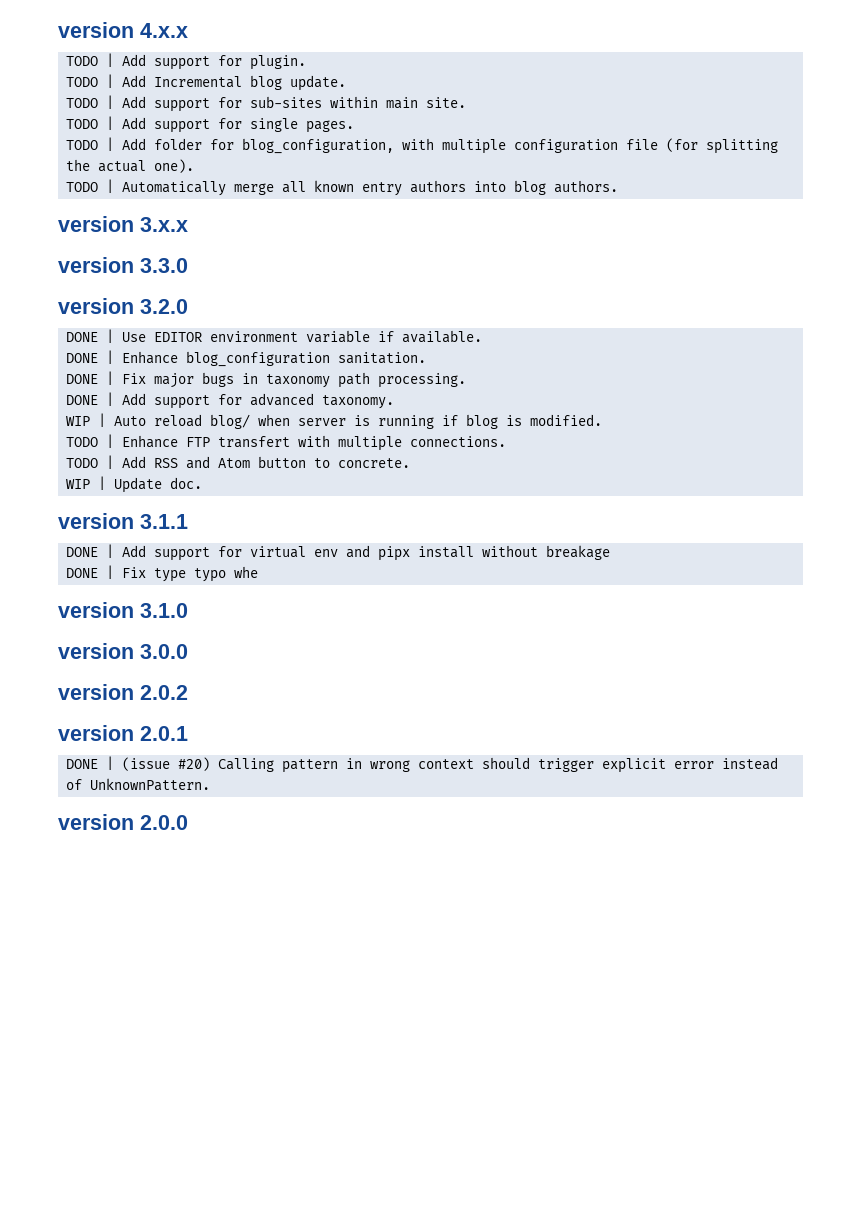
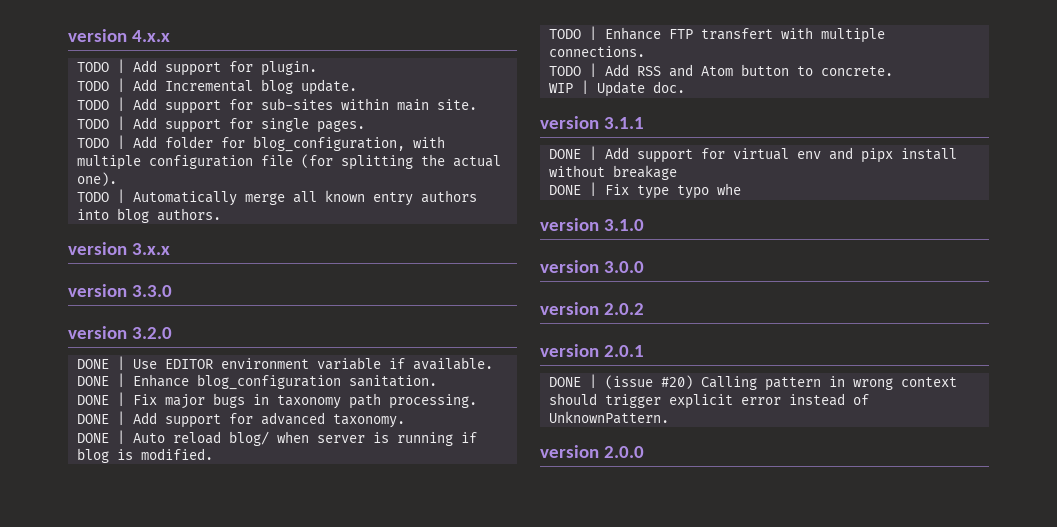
- WIP | Auto reload blog/ when server is running if blog is modified.
+ DONE | Auto reload blog/ when server is running if blog is modified.

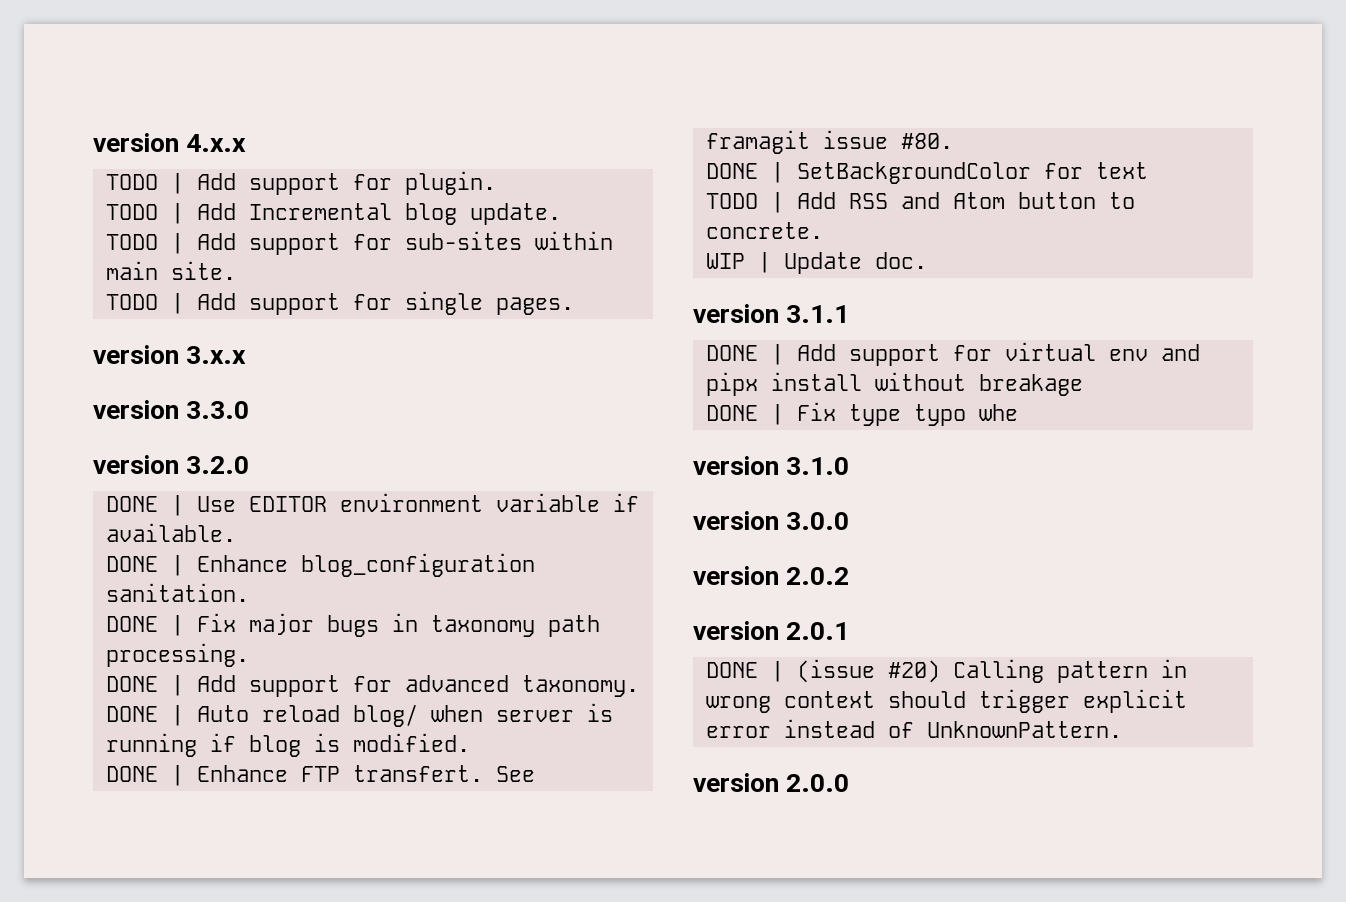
- TODO | Add folder for blog_configuration, with multiple configuration file (for splitting the actual one).
- TODO | Automatically merge all known entry authors into blog authors.
- TODO | Enhance FTP transfert with multiple connections.
+ DONE | Enhance FTP transfert. See framagit issue #80.
+ DONE | SetBackgroundColor for text

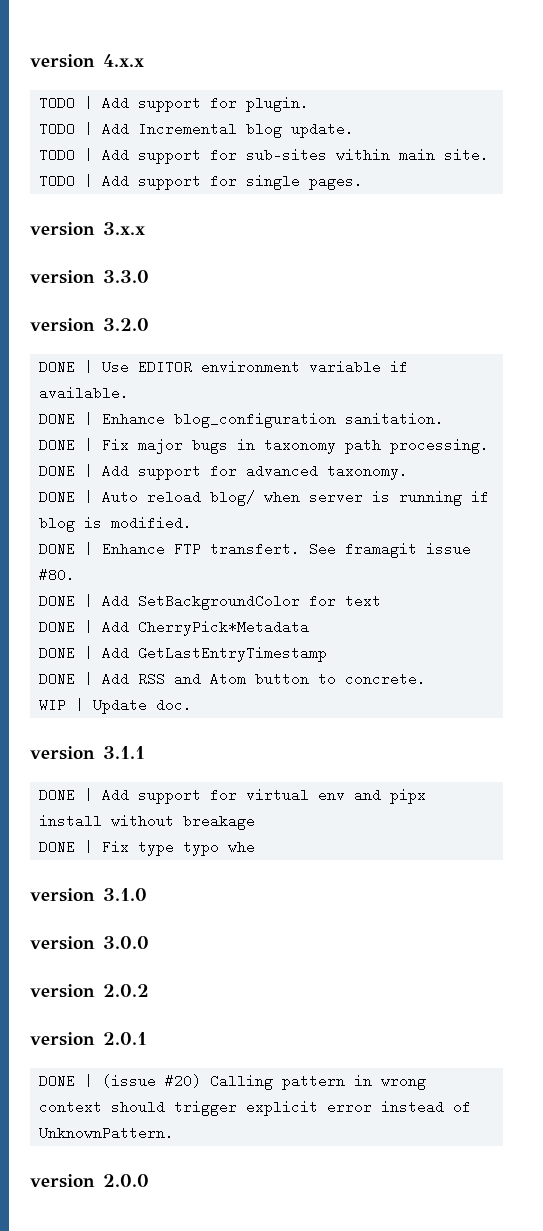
- DONE | SetBackgroundColor for text
+ DONE | Add SetBackgroundColor for text
- TODO | Add RSS and Atom button to concrete.
+ DONE | Add CherryPick*Metadata
+ DONE | Add GetLastEntryTimestamp
+ DONE | Add RSS and Atom button to concrete.

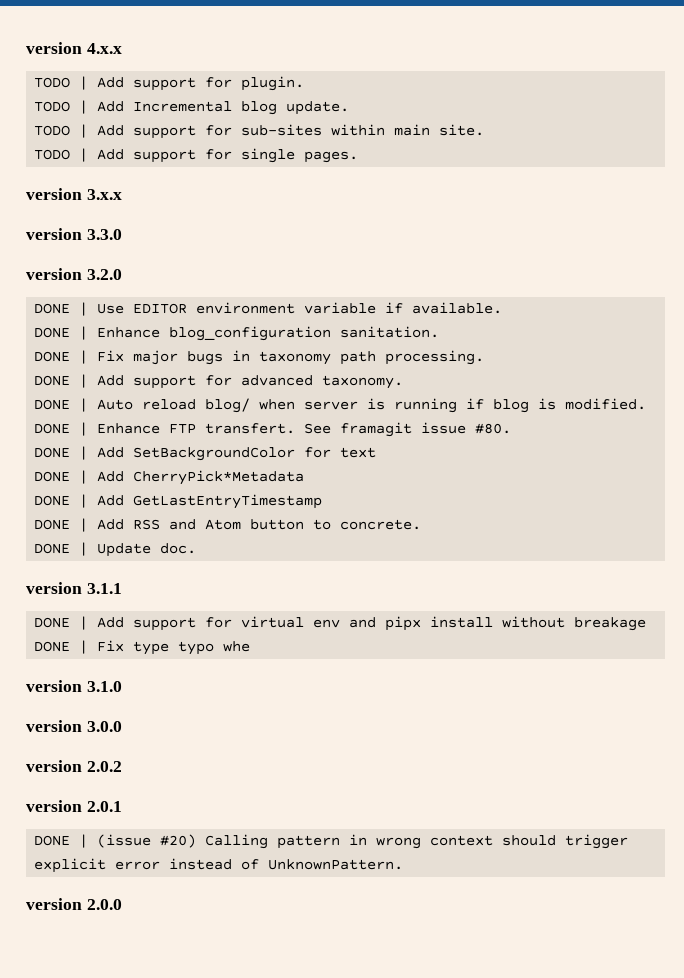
- WIP | Update doc.
+ DONE | Update doc.

